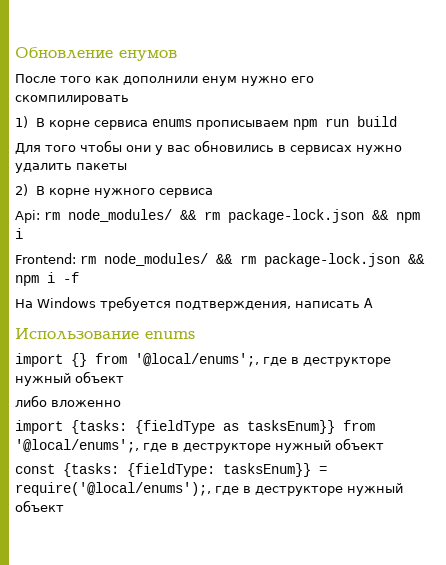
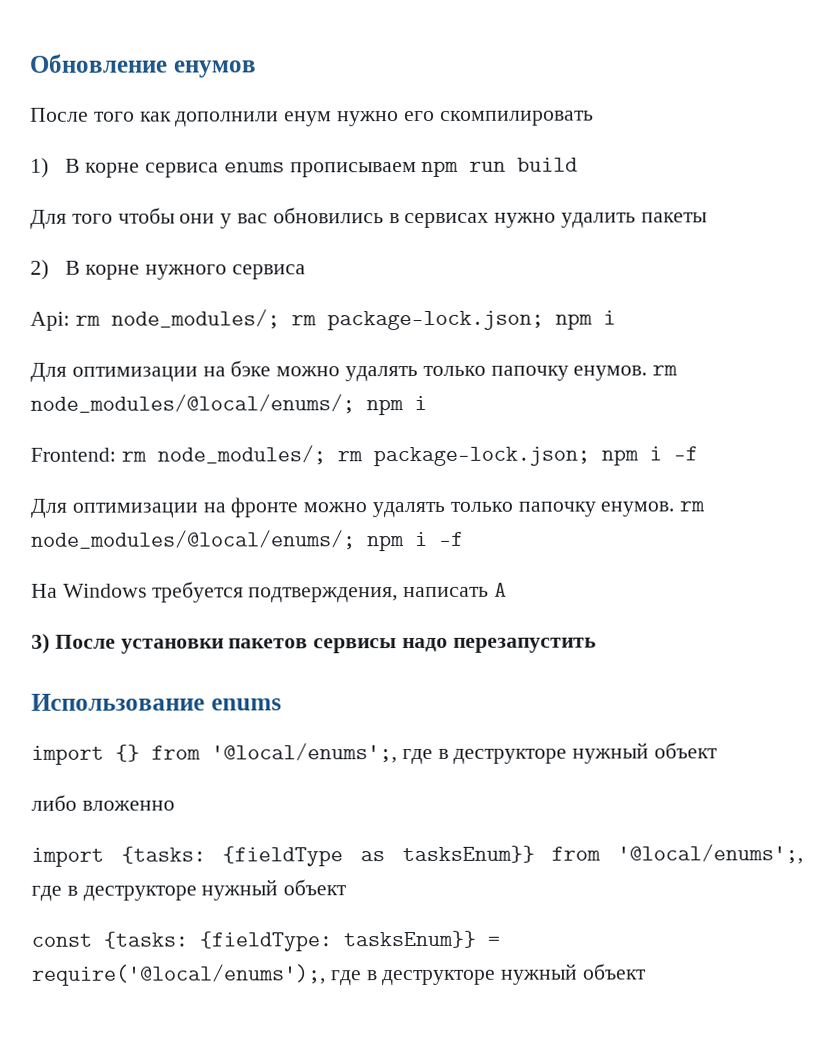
- Api: rm node_modules/ && rm package-lock.json && npm i
- Frontend: rm node_modules/ && rm package-lock.json && npm i -f
+ Api: rm node_modules/; rm package-lock.json; npm i
+ Для оптимизации на бэке можно удалять только папочку енумов. rm node_modules/@local/enums/; npm i
+ Frontend: rm node_modules/; rm package-lock.json; npm i -f
+ Для оптимизации на фронте можно удалять только папочку енумов. rm node_modules/@local/enums/; npm i -f
+ 3) После установки пакетов сервисы надо перезапустить

